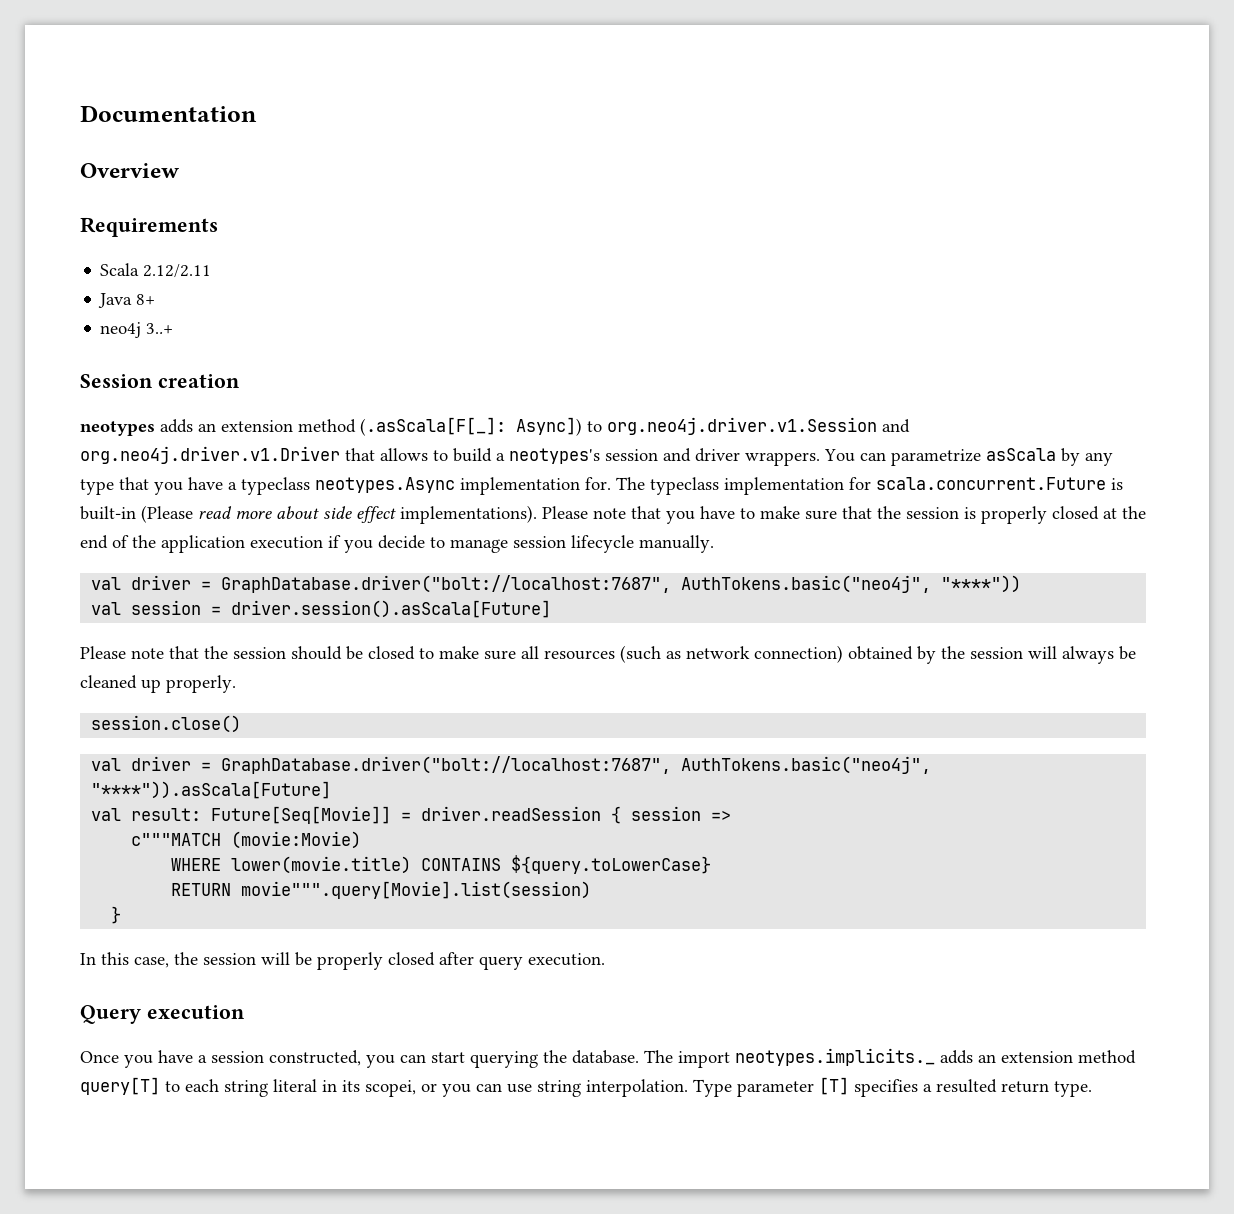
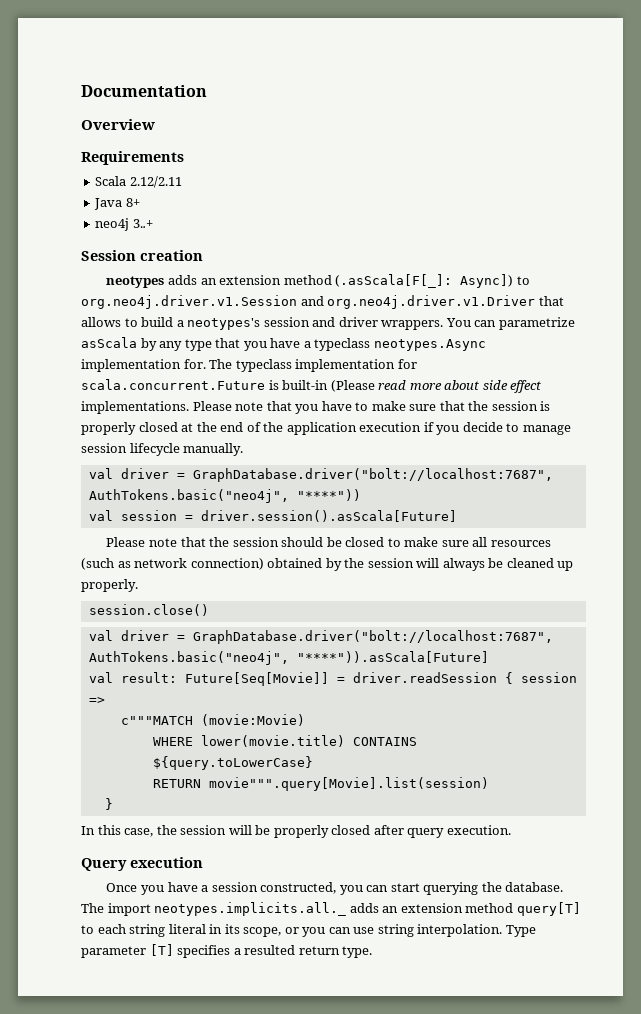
- The typeclass implementation for scala.concurrent.Future is built-in (Please read more about side effect implementations).
+ The typeclass implementation for scala.concurrent.Future is built-in (Please read more about side effect implementations.
- The import neotypes.implicits._ adds an extension method query[T] to each string literal in its scopei, or you can use string interpolation.
+ The import neotypes.implicits.all._ adds an extension method query[T] to each string literal in its scope, or you can use string interpolation.

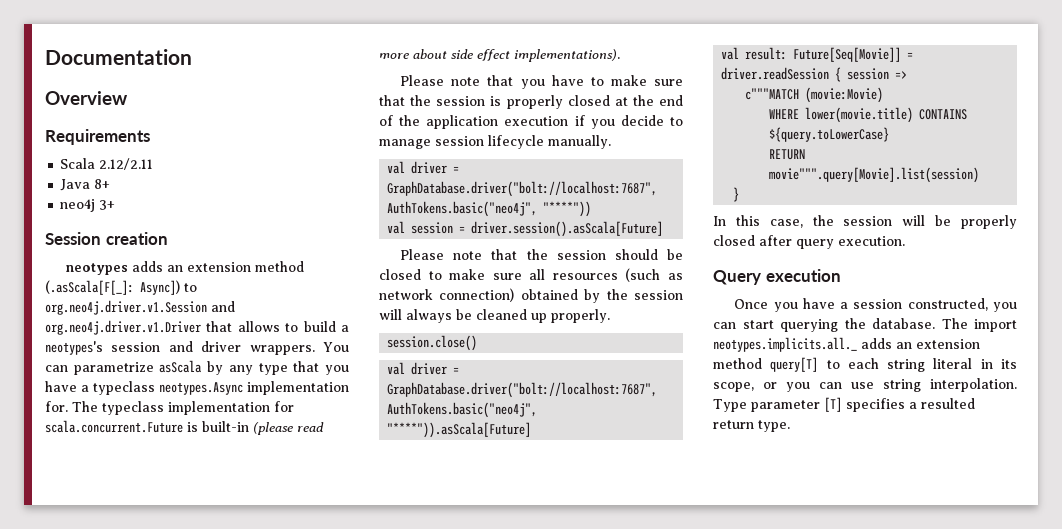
- neo4j 3..+
+ neo4j 3+
- The typeclass implementation for scala.concurrent.Future is built-in (Please read more about side effect implementations. Please note that you have to make sure that the session is properly closed at the end of the application execution if you decide to manage session lifecycle manually.
+ The typeclass implementation for scala.concurrent.Future is built-in (please read more about side effect implementations).
+ Please note that you have to make sure that the session is properly closed at the end of the application execution if you decide to manage session lifecycle manually.

